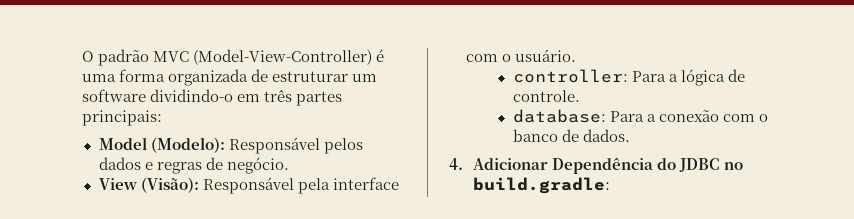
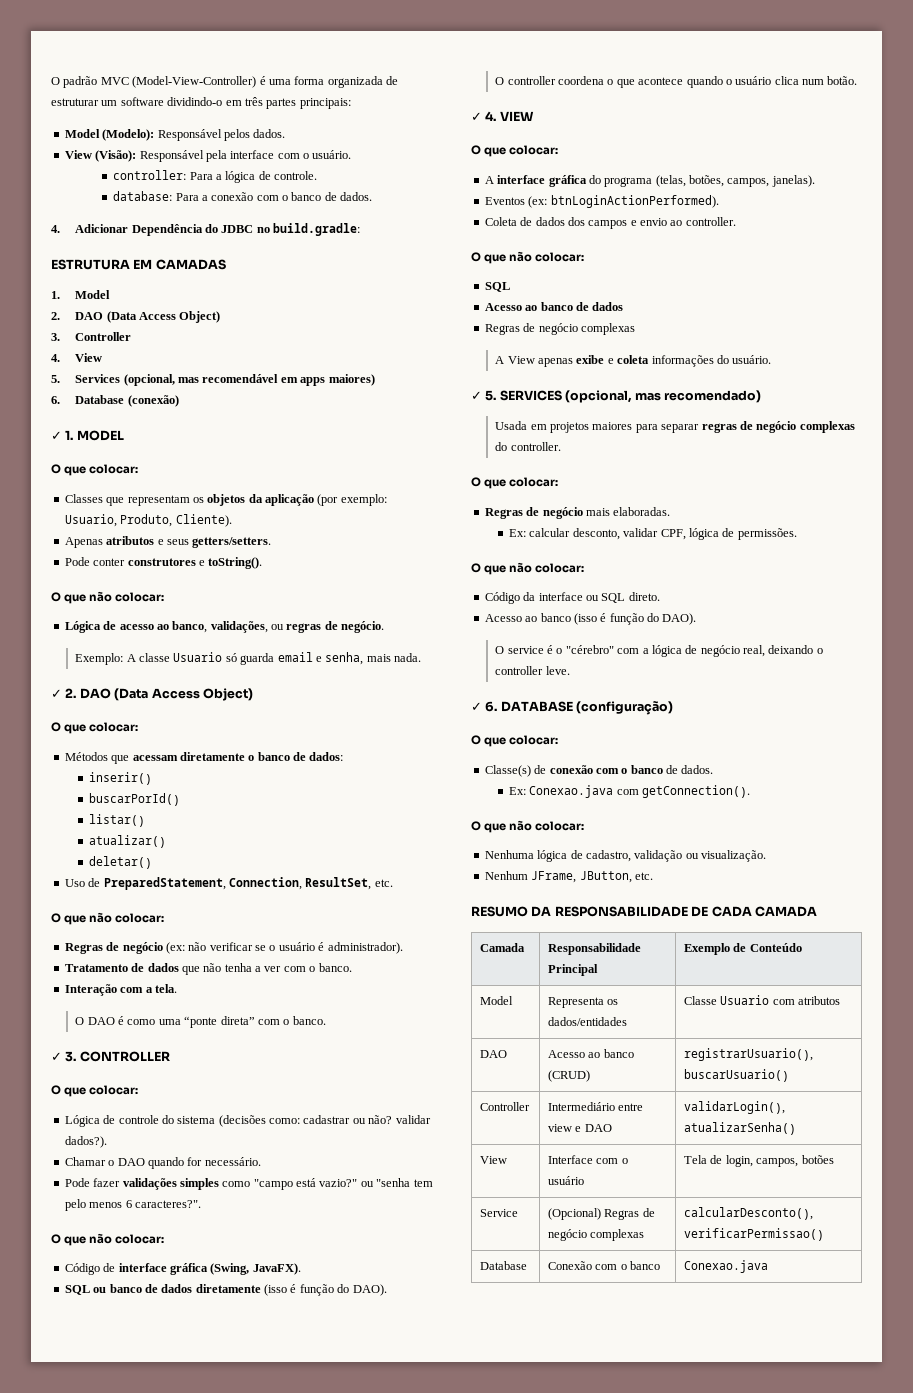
- Model (Modelo): Responsável pelos dados e regras de negócio.
+ Model (Modelo): Responsável pelos dados.
+ ESTRUTURA EM CAMADAS
+ 1. Model
+ 2. DAO (Data Access Object)
+ 3. Controller
+ 4. View
+ 5. Services (opcional, mas recomendável em apps maiores)
+ 6. Database (conexão)
+ ✓ 1. MODEL
+ O que colocar:
+ Classes que representam os objetos da aplicação (por exemplo: Usuario, Produto, Cliente).
+ Apenas atributos e seus getters/setters.
+ Pode conter construtores e toString().
+ O que não colocar:
+ Lógica de acesso ao banco, validações, ou regras de negócio.
+ Exemplo: A classe Usuario só guarda email e senha, mais nada.
+ ✓ 2. DAO (Data Access Object)
+ O que colocar:
+ Métodos que acessam diretamente o banco de dados:
+ inserir()
+ buscarPorId()
+ listar()
+ atualizar()
+ deletar()
+ Uso de PreparedStatement, Connection, ResultSet, etc.
+ O que não colocar:
+ Regras de negócio (ex: não verificar se o usuário é administrador).
+ Tratamento de dados que não tenha a ver com o banco.
+ Interação com a tela.
+ O DAO é como uma “ponte direta” com o banco.
+ ✓ 3. CONTROLLER
+ O que colocar:
+ Lógica de controle do sistema (decisões como: cadastrar ou não? validar dados?).
+ Chamar o DAO quando for necessário.
+ Pode fazer validações simples como "campo está vazio?" ou "senha tem pelo menos 6 caracteres?".
+ O que não colocar:
+ Código de interface gráfica (Swing, JavaFX).
+ SQL ou banco de dados diretamente (isso é função do DAO).
+ O controller coordena o que acontece quando o usuário clica num botão.
+ ✓ 4. VIEW
+ O que colocar:
+ A interface gráfica do programa (telas, botões, campos, janelas).
+ Eventos (ex: btnLoginActionPerformed).
+ Coleta de dados dos campos e envio ao controller.
+ O que não colocar:
+ SQL
+ Acesso ao banco de dados
+ Regras de negócio complexas
+ A View apenas exibe e coleta informações do usuário.
+ ✓ 5. SERVICES (opcional, mas recomendado)
+ Usada em projetos maiores para separar regras de negócio complexas do controller.
+ O que colocar:
+ Regras de negócio mais elaboradas.
+ Ex: calcular desconto, validar CPF, lógica de permissões.
+ O que não colocar:
+ Código da interface ou SQL direto.
+ Acesso ao banco (isso é função do DAO).
+ O service é o "cérebro" com a lógica de negócio real, deixando o controller leve.
+ ✓ 6. DATABASE (configuração)
+ O que colocar:
+ Classe(s) de conexão com o banco de dados.
+ Ex: Conexao.java com getConnection().
+ O que não colocar:
+ Nenhuma lógica de cadastro, validação ou visualização.
+ Nenhum JFrame, JButton, etc.
+ RESUMO DA RESPONSABILIDADE DE CADA CAMADA
+ Camada | Responsabilidade Principal | Exemplo de Conteúdo
+ Model | Representa os dados/entidades | Classe Usuario com atributos
+ DAO | Acesso ao banco (CRUD) | registrarUsuario(), buscarUsuario()
+ Controller | Intermediário entre view e DAO | validarLogin(), atualizarSenha()
+ View | Interface com o usuário | Tela de login, campos, botões
+ Service | (Opcional) Regras de negócio complexas | calcularDesconto(), verificarPermissao()
+ Database | Conexão com o banco | Conexao.java

